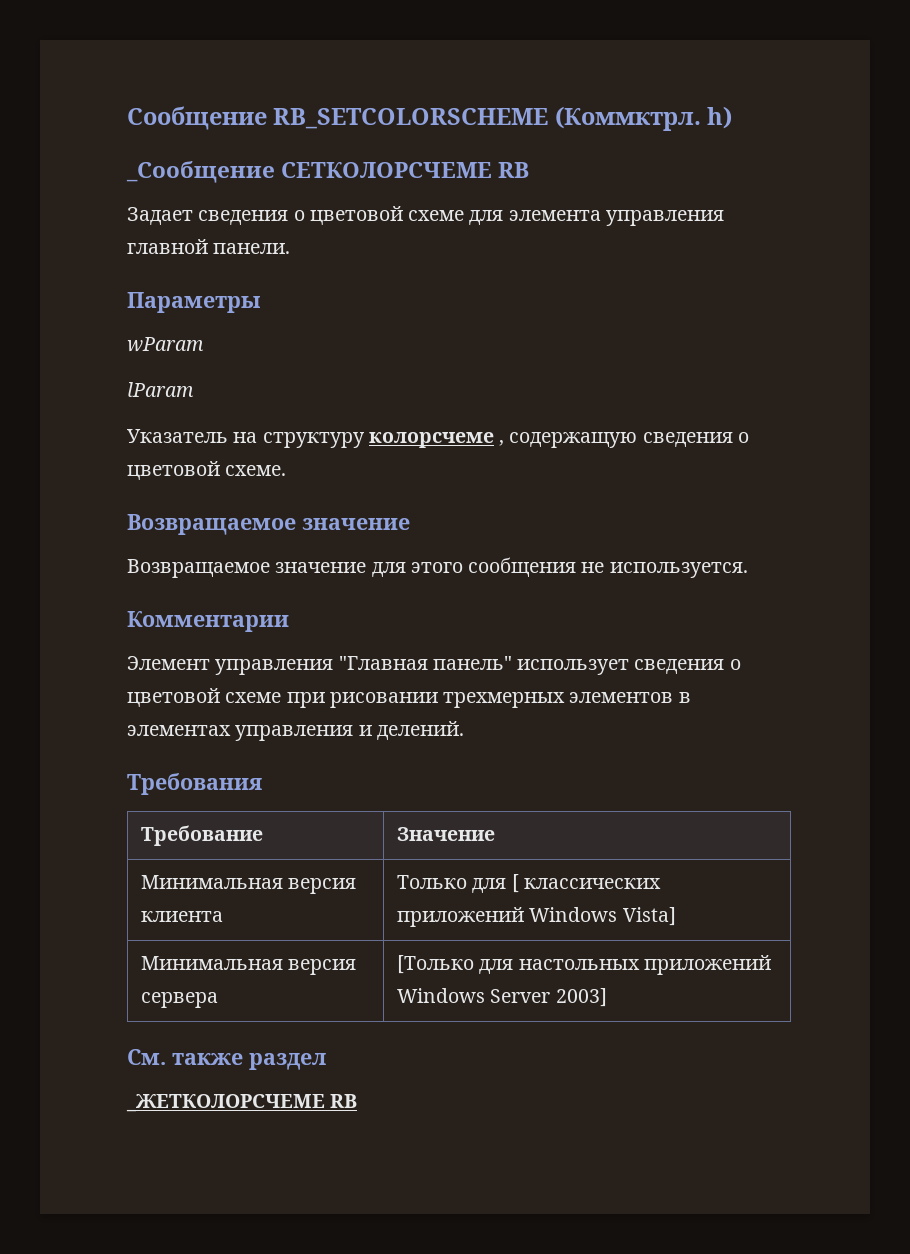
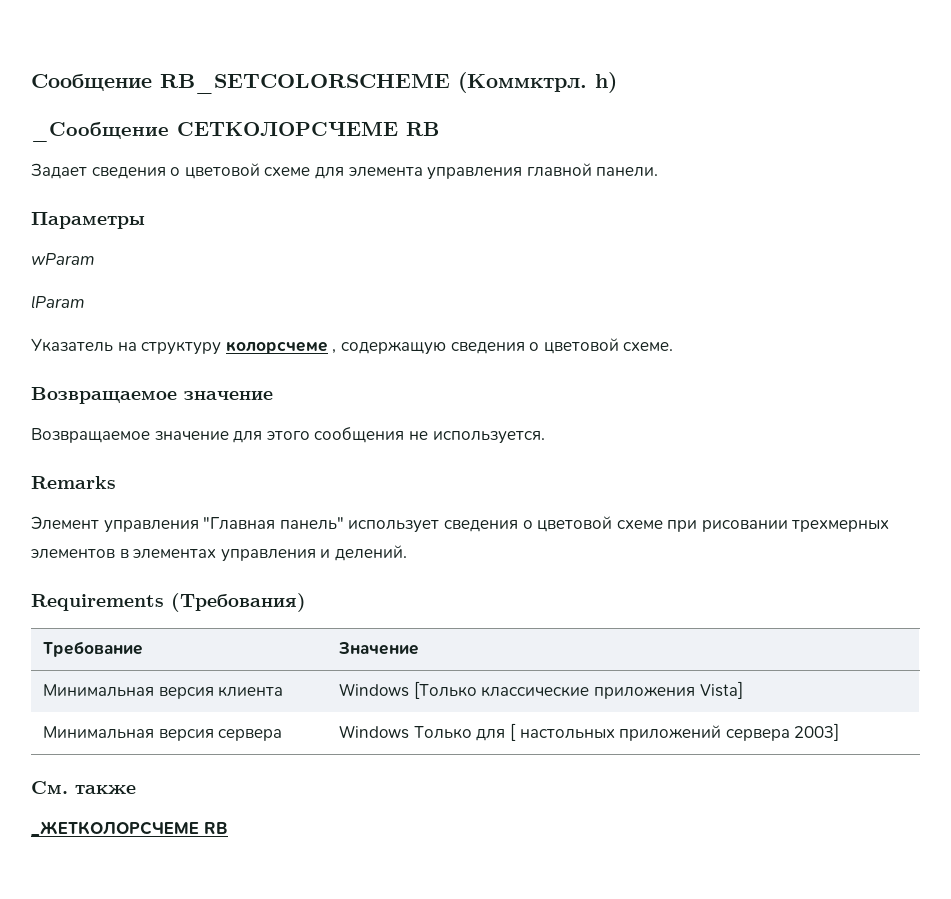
- Комментарии
+ Remarks
- Требования
+ Requirements (Требования)
- Минимальная версия клиента | Только для [ классических приложений Windows Vista]
- Минимальная версия сервера | [Только для настольных приложений Windows Server 2003]
+ Минимальная версия клиента | Windows [Только классические приложения Vista]
+ Минимальная версия сервера | Windows Только для [ настольных приложений сервера 2003]
- См. также раздел
+ См. также

